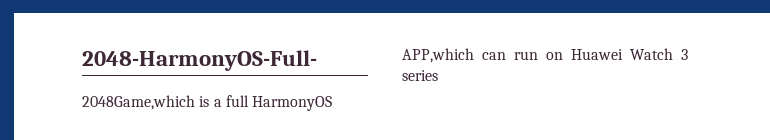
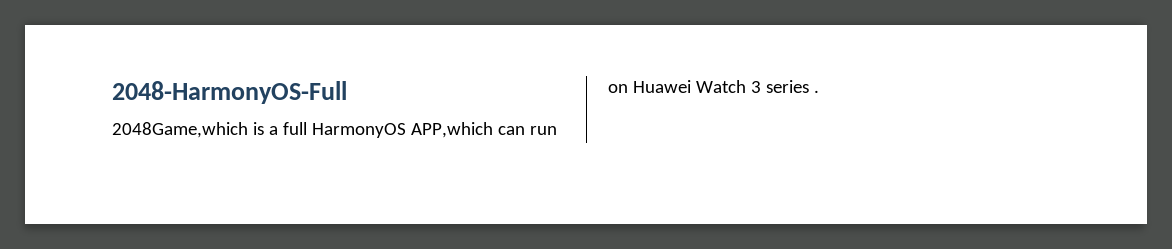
- 2048-HarmonyOS-Full-
+ 2048-HarmonyOS-Full
- 2048Game,which is a full HarmonyOS APP,which can run on Huawei Watch 3 series
+ 2048Game,which is a full HarmonyOS APP,which can run on Huawei Watch 3 series .

